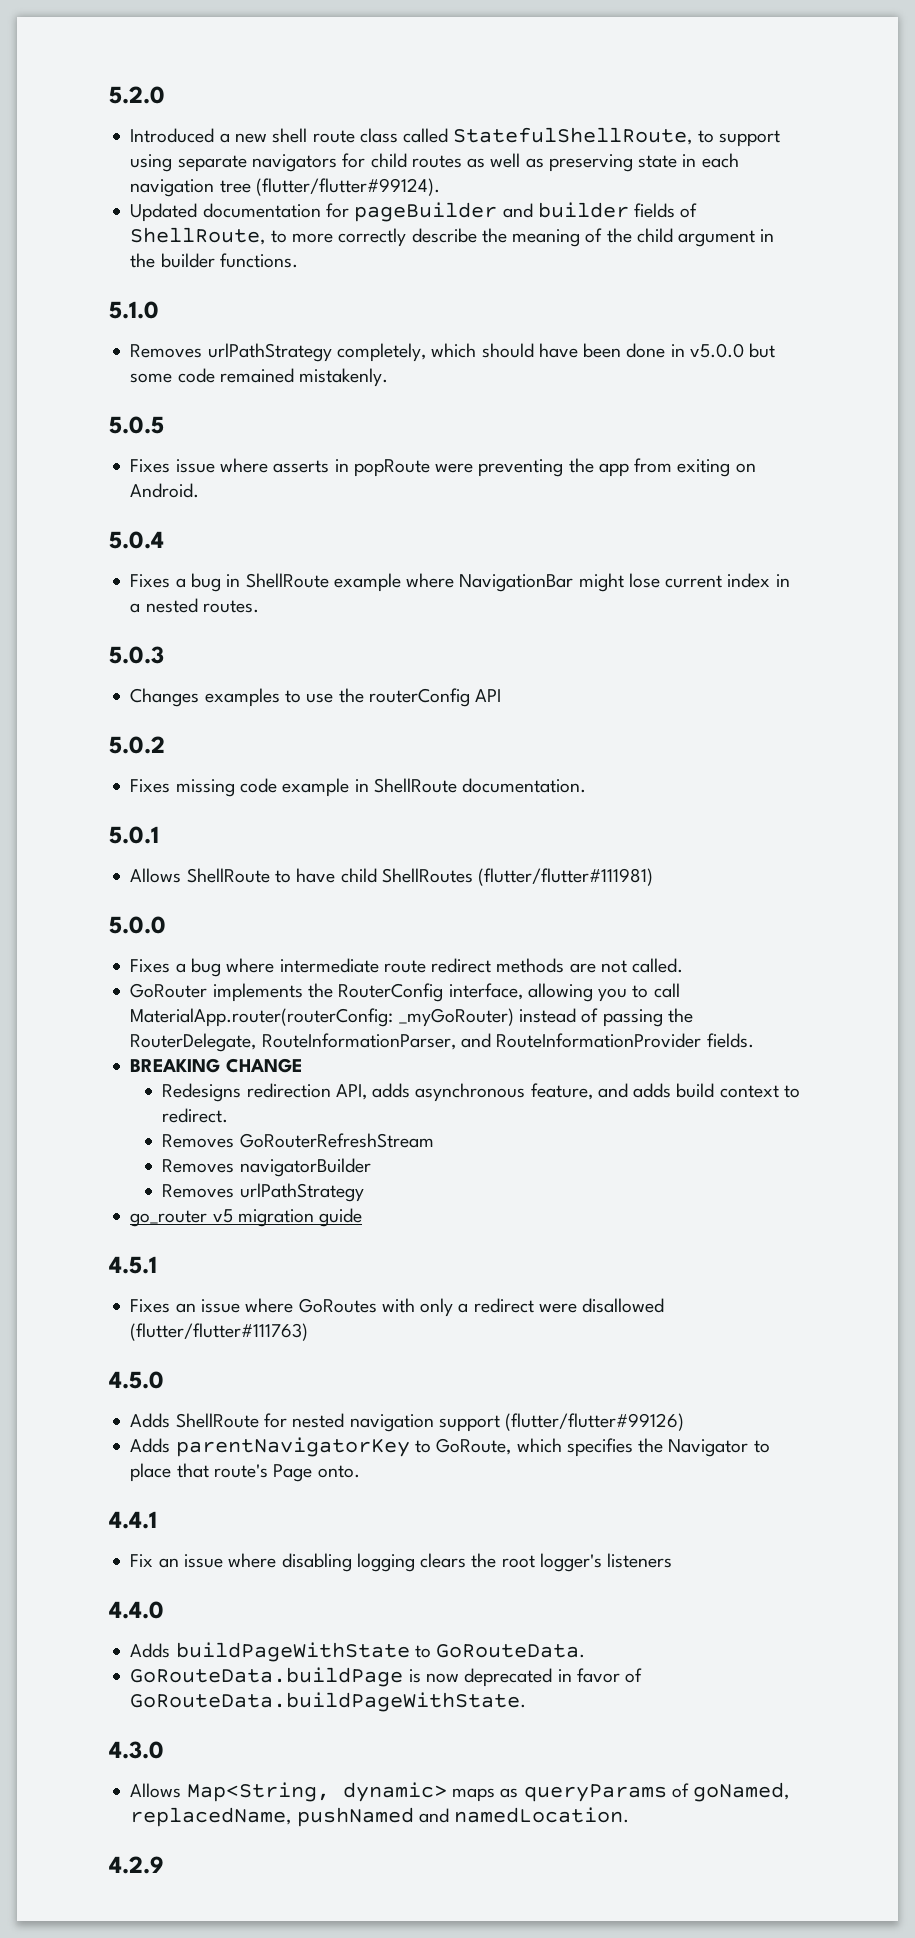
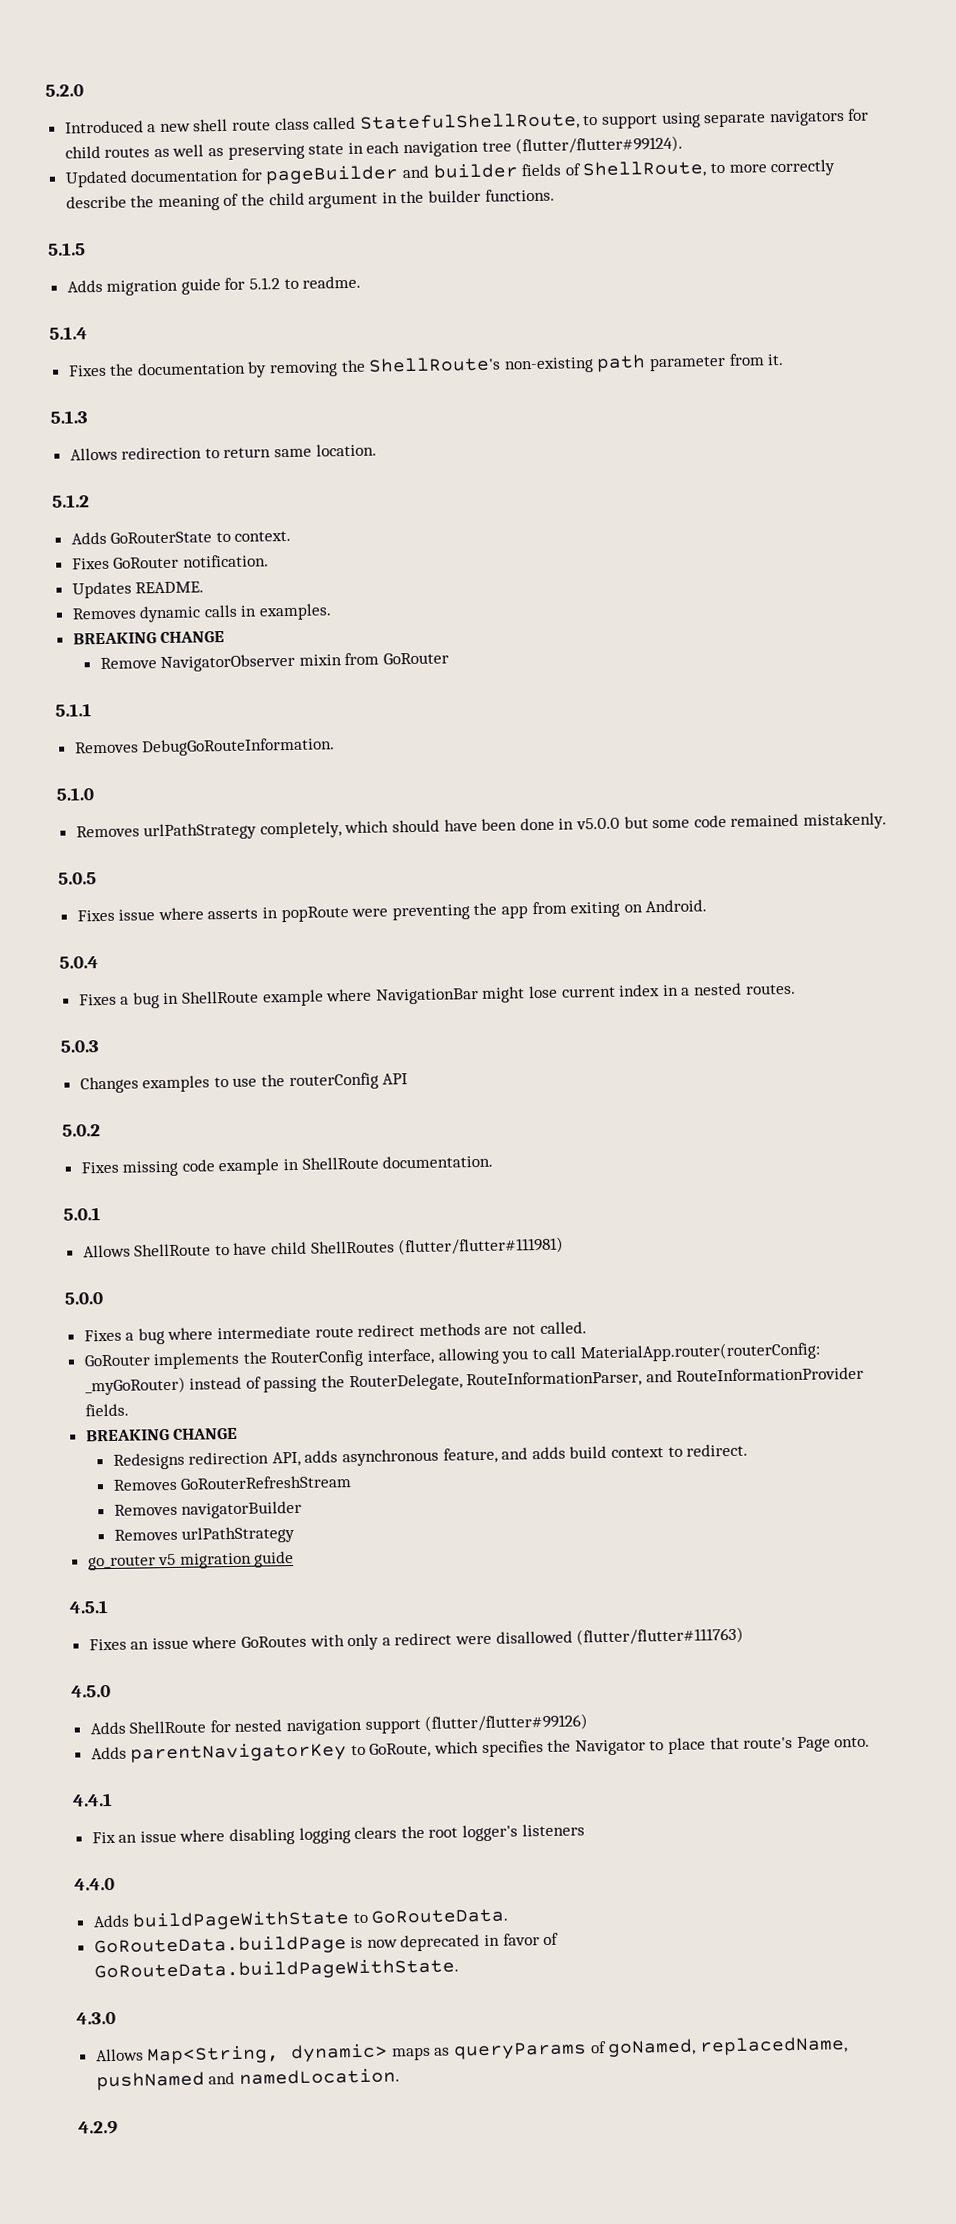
+ 5.1.5
+ Adds migration guide for 5.1.2 to readme.
+ 5.1.4
+ Fixes the documentation by removing the ShellRoute's non-existing path parameter from it.
+ 5.1.3
+ Allows redirection to return same location.
+ 5.1.2
+ Adds GoRouterState to context.
+ Fixes GoRouter notification.
+ Updates README.
+ Removes dynamic calls in examples.
+ BREAKING CHANGE
+ Remove NavigatorObserver mixin from GoRouter
+ 5.1.1
+ Removes DebugGoRouteInformation.

